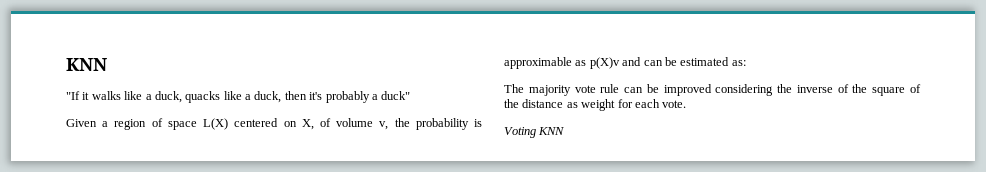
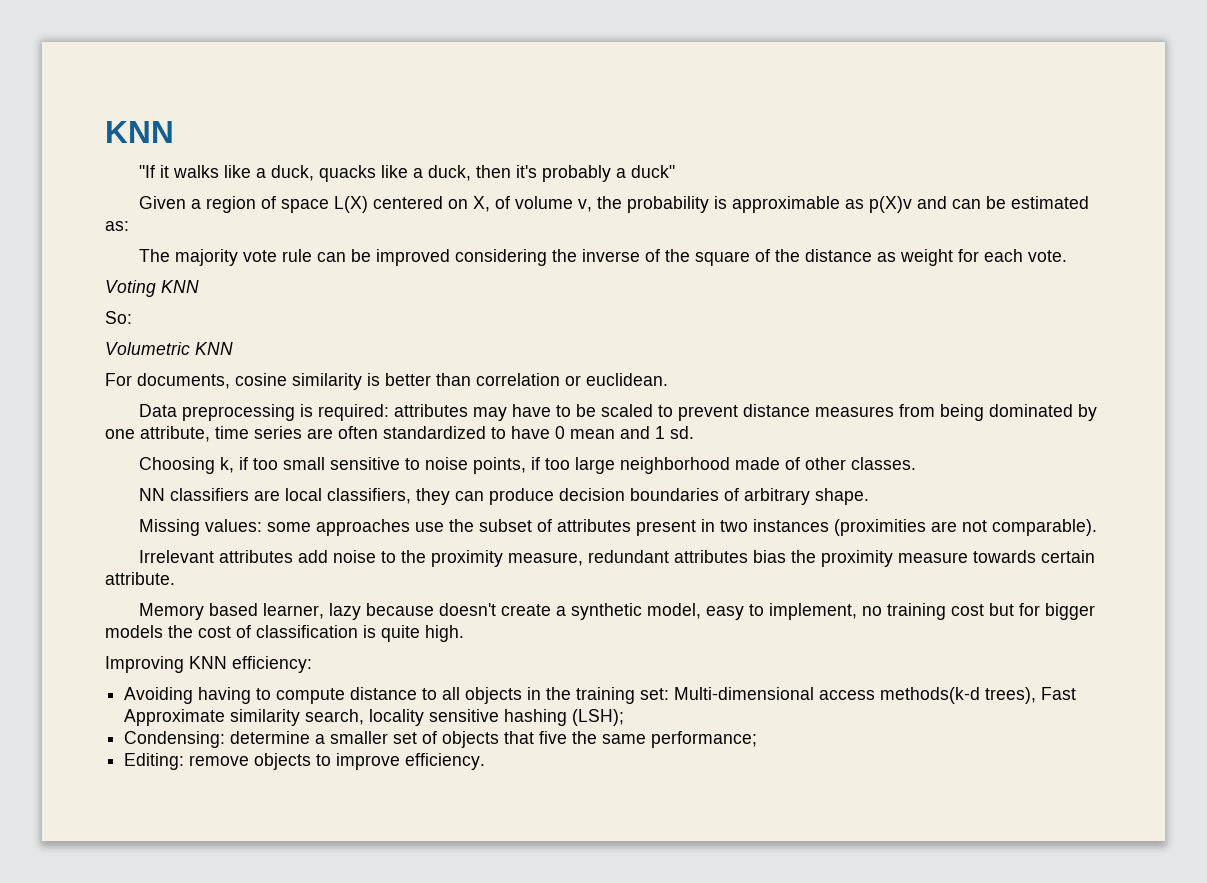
+ So:
+ Volumetric KNN
+ For documents, cosine similarity is better than correlation or euclidean.
+ Data preprocessing is required: attributes may have to be scaled to prevent distance measures from being dominated by one attribute, time series are often standardized to have 0 mean and 1 sd.
+ Choosing k, if too small sensitive to noise points, if too large neighborhood made of other classes.
+ NN classifiers are local classifiers, they can produce decision boundaries of arbitrary shape.
+ Missing values: some approaches use the subset of attributes present in two instances (proximities are not comparable).
+ Irrelevant attributes add noise to the proximity measure, redundant attributes bias the proximity measure towards certain attribute.
+ Memory based learner, lazy because doesn't create a synthetic model, easy to implement, no training cost but for bigger models the cost of classification is quite high.
+ Improving KNN efficiency:
+ Avoiding having to compute distance to all objects in the training set: Multi-dimensional access methods(k-d trees), Fast Approximate similarity search, locality sensitive hashing (LSH);
+ Condensing: determine a smaller set of objects that five the same performance;
+ Editing: remove objects to improve efficiency.

